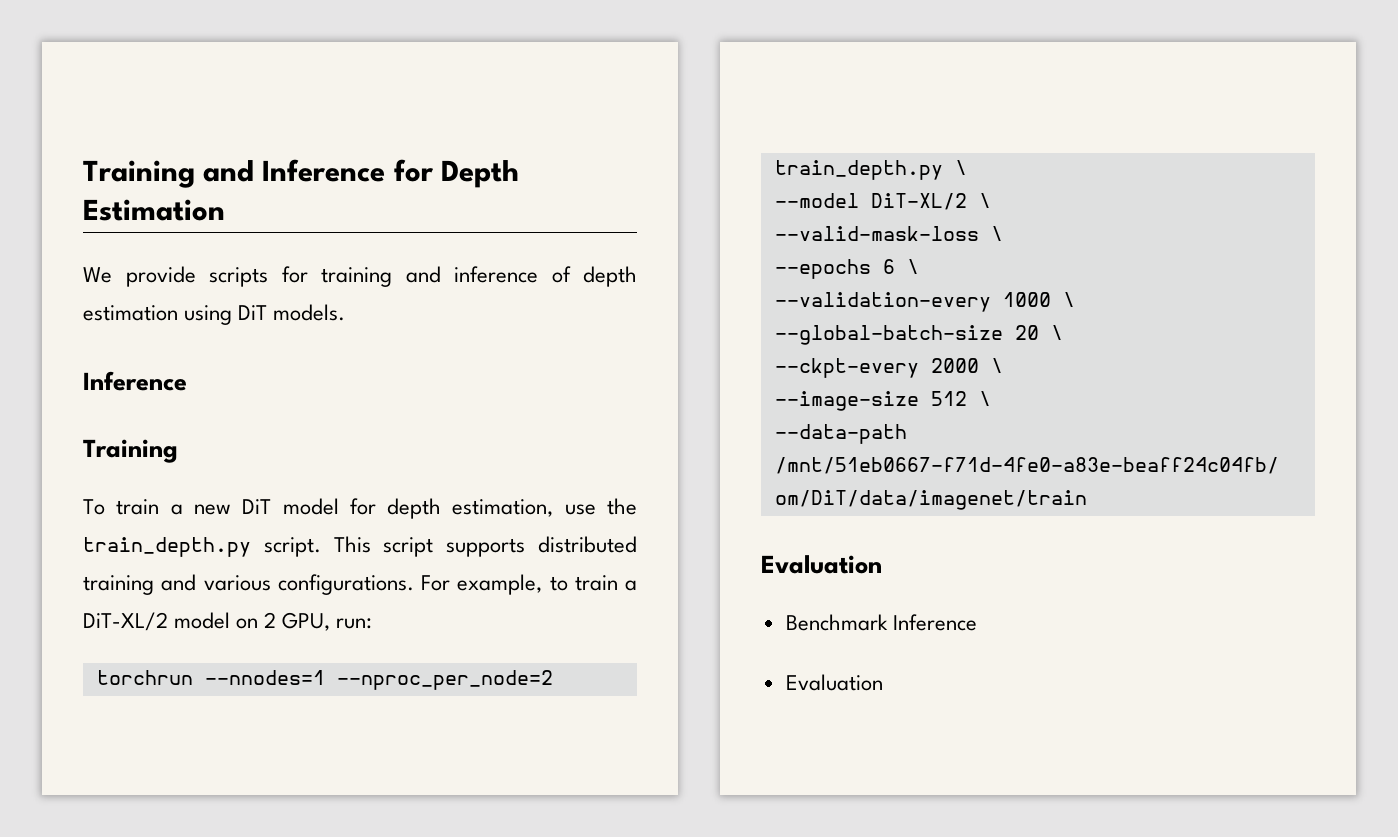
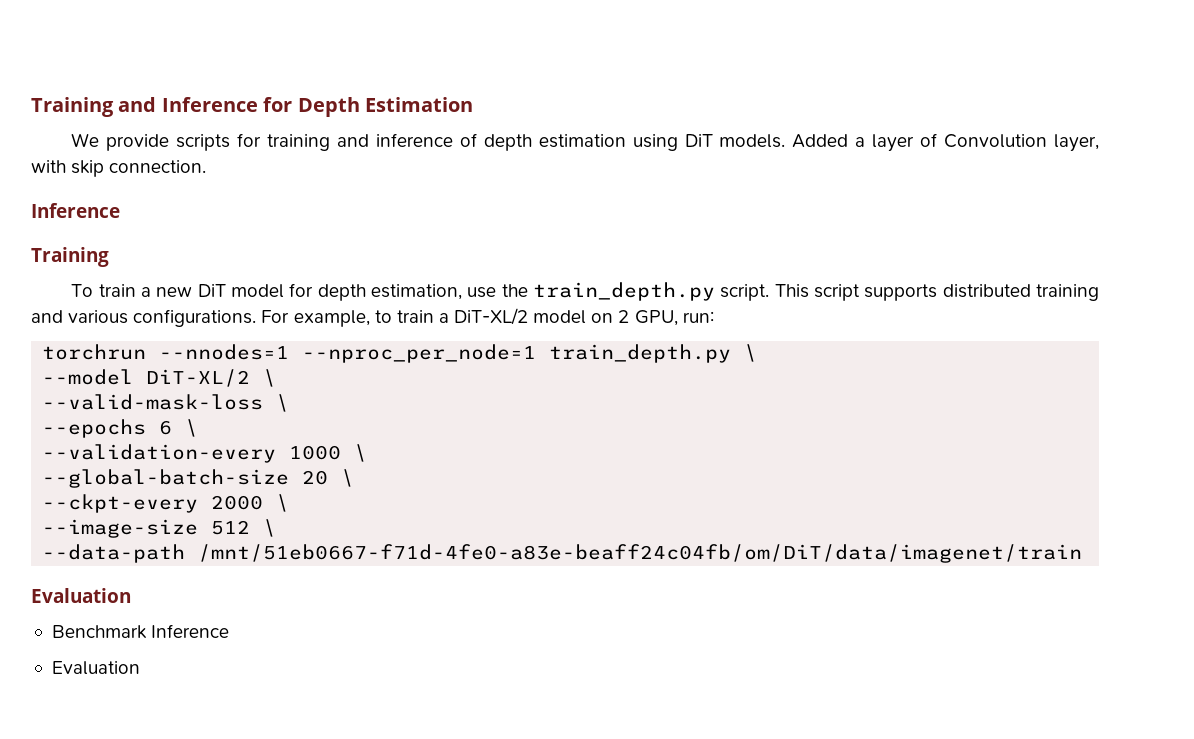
+ Added a layer of Convolution layer, with skip connection.
- torchrun --nnodes=1 --nproc_per_node=2 train_depth.py \
+ torchrun --nnodes=1 --nproc_per_node=1 train_depth.py \

